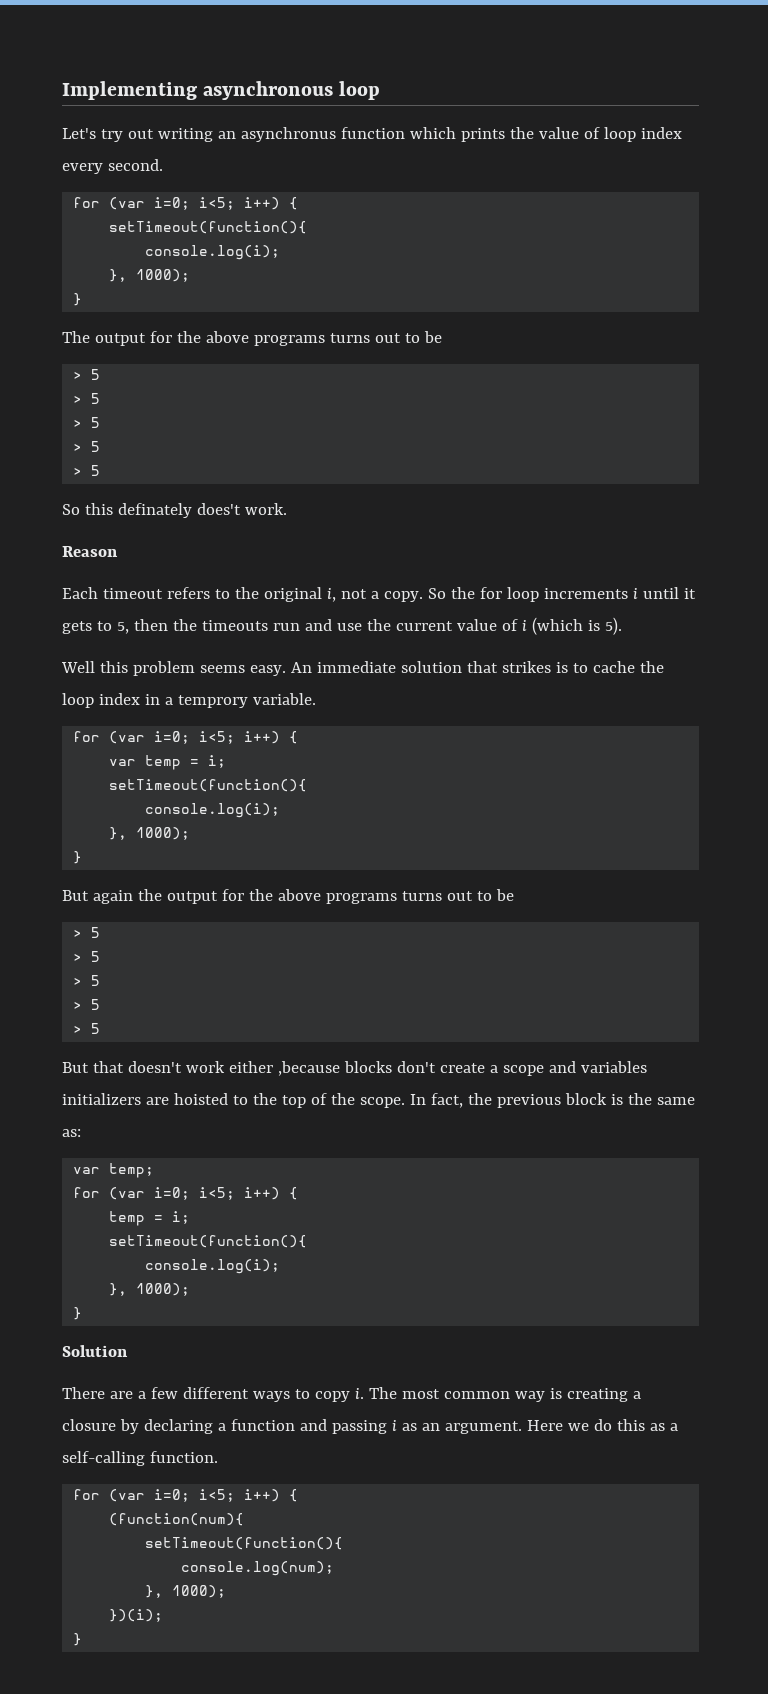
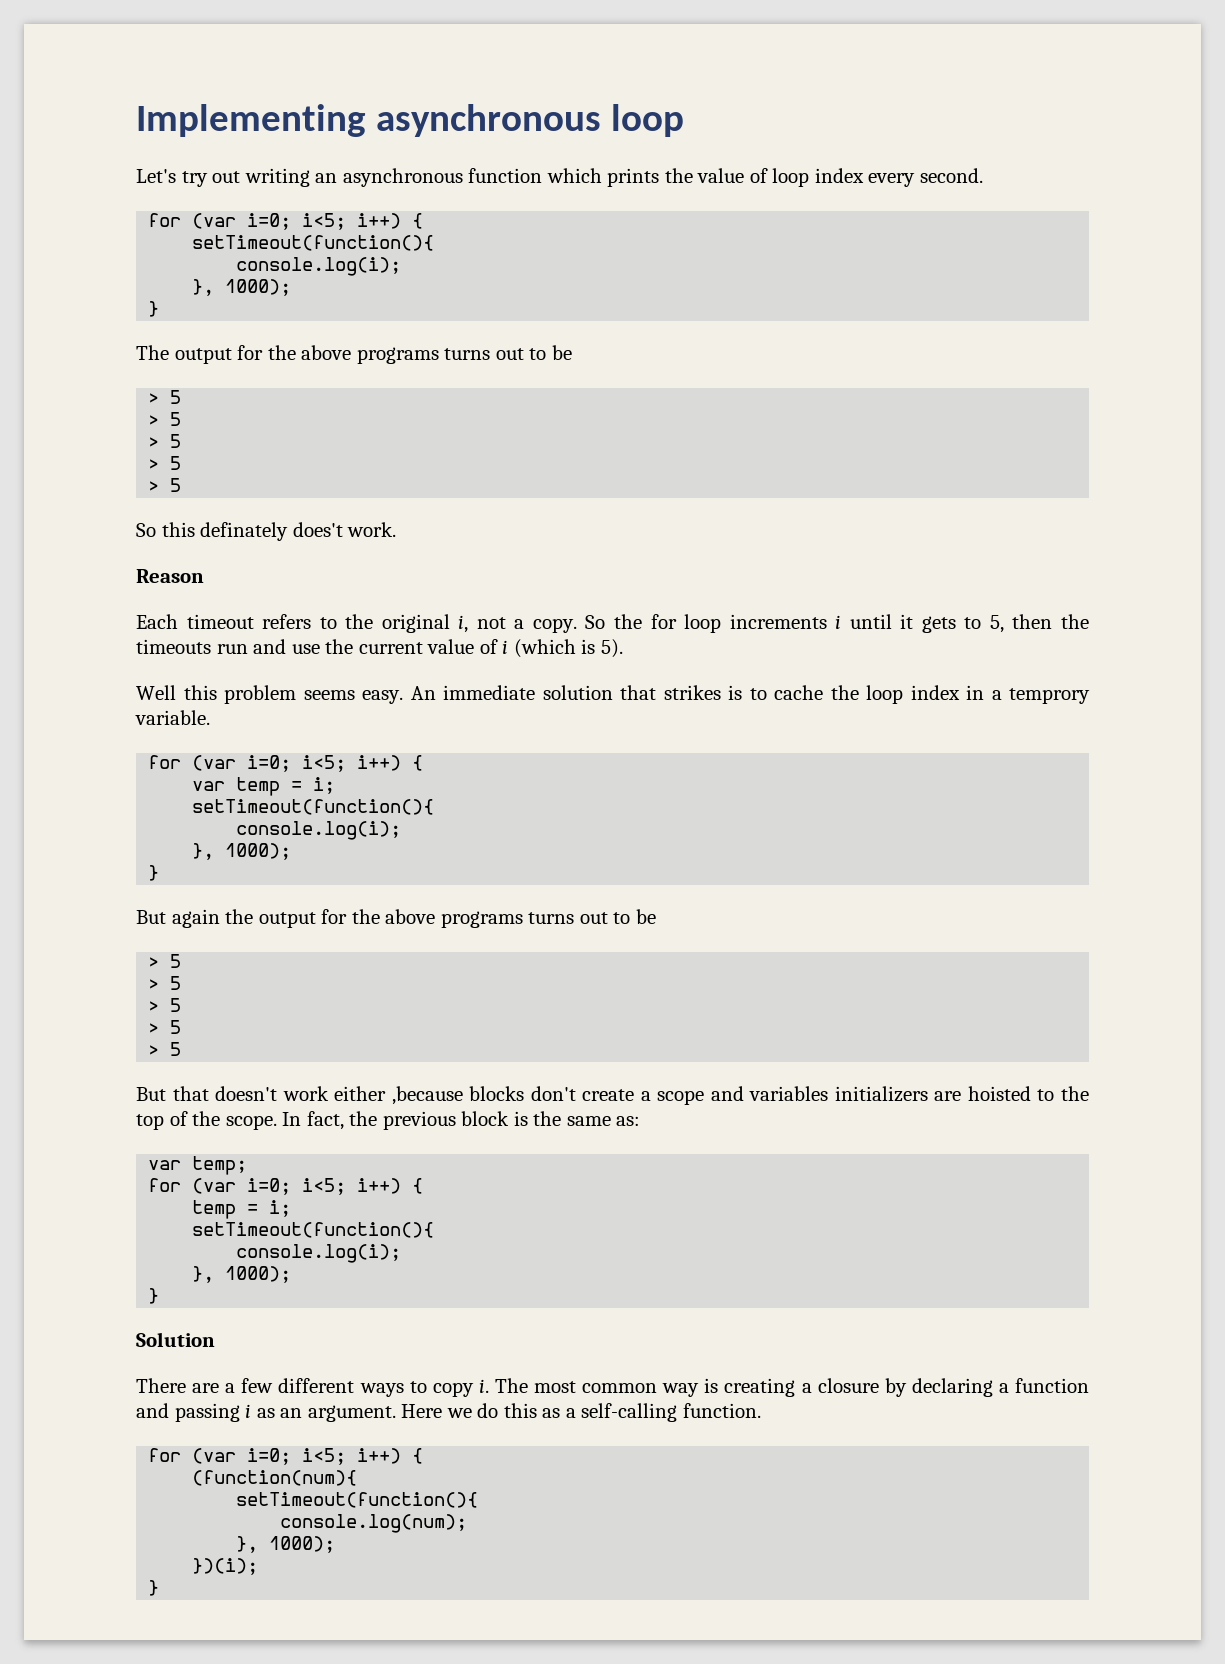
- Let's try out writing an asynchronus function which prints the value of loop index every second.
+ Let's try out writing an asynchronous function which prints the value of loop index every second.

